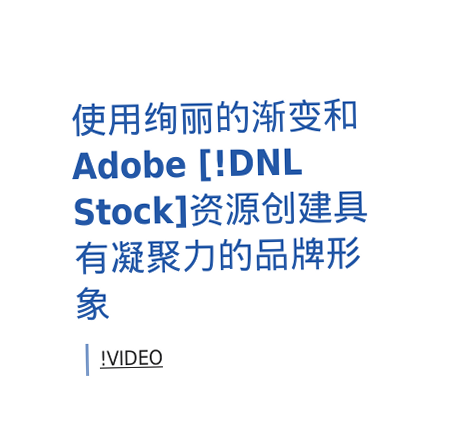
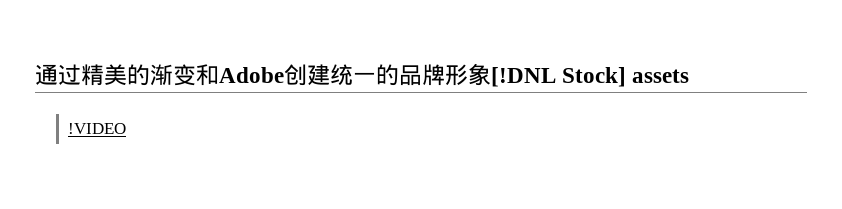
- 使用绚丽的渐变和Adobe [!DNL Stock]资源创建具有凝聚力的品牌形象
+ 通过精美的渐变和Adobe创建统一的品牌形象[!DNL Stock] assets

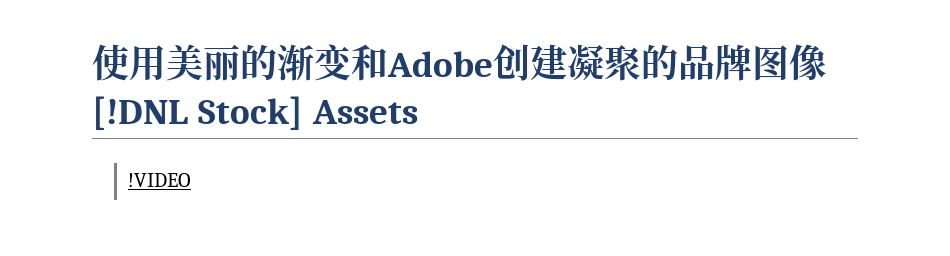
- 通过精美的渐变和Adobe创建统一的品牌形象[!DNL Stock] assets
+ 使用美丽的渐变和Adobe创建凝聚的品牌图像[!DNL Stock] Assets

